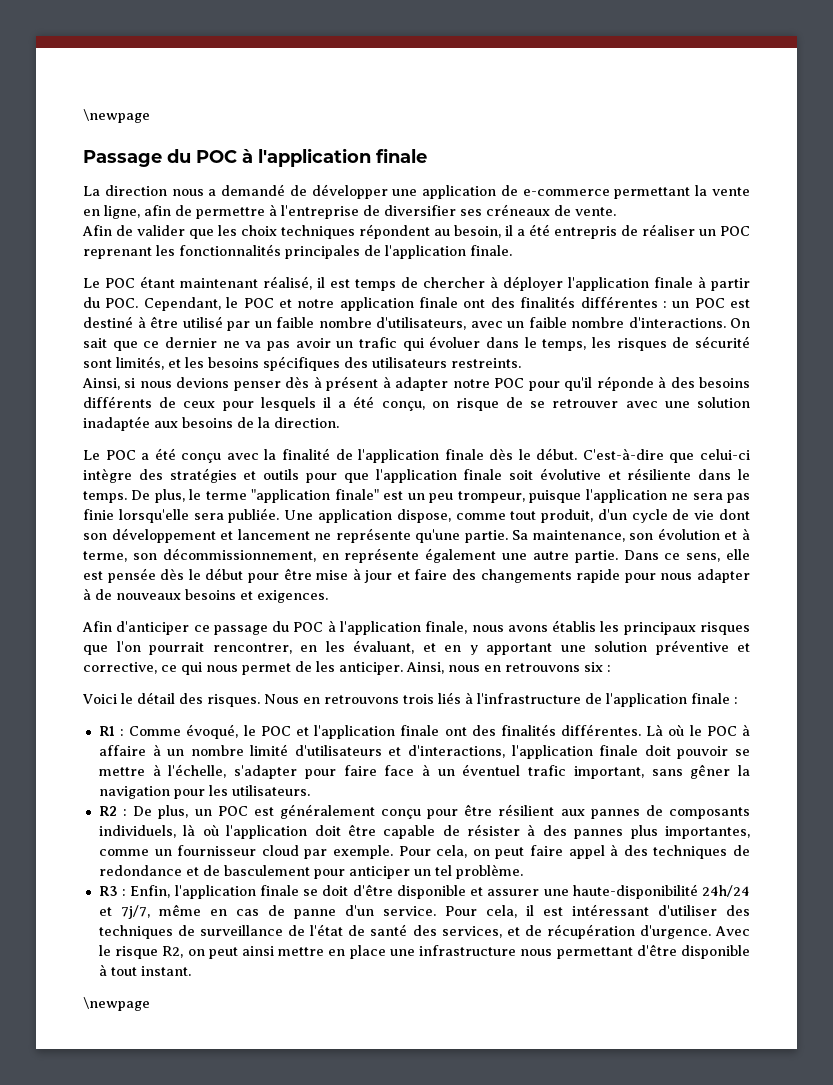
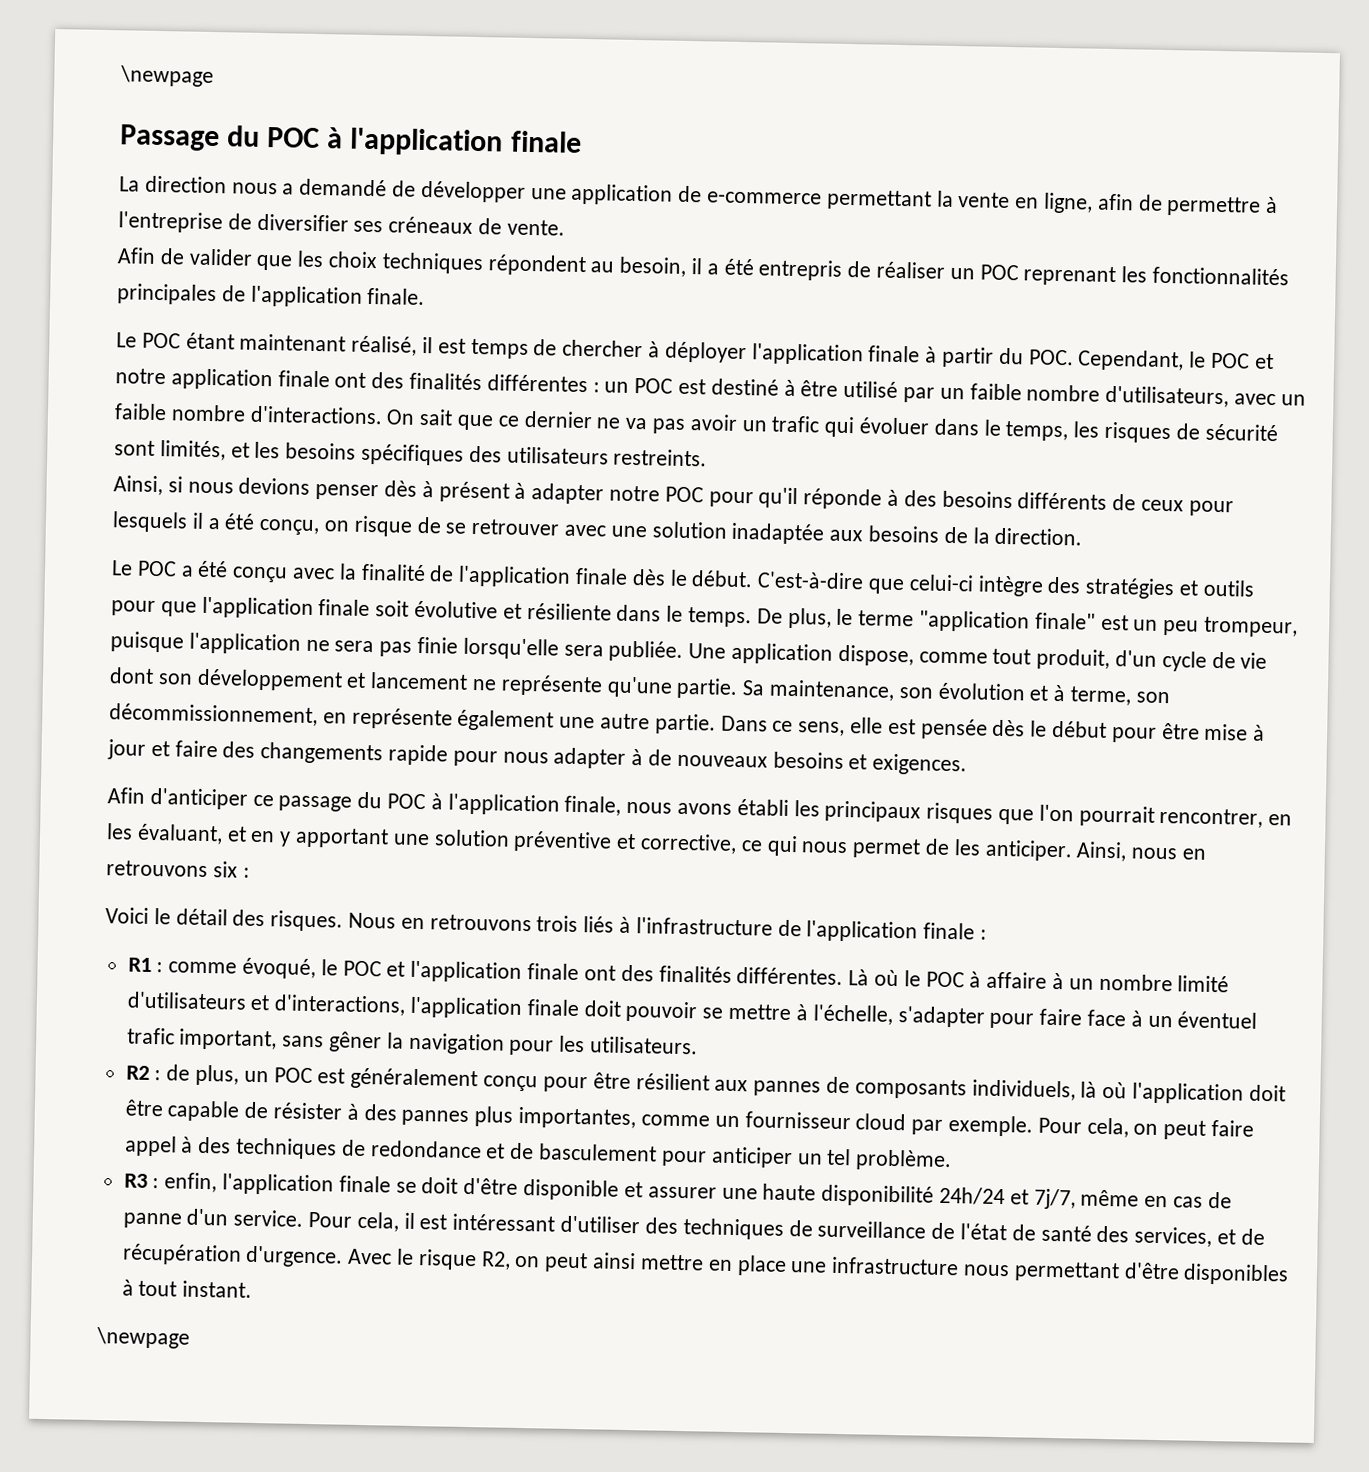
- Afin d'anticiper ce passage du POC à l'application finale, nous avons établis les principaux risques que l'on pourrait rencontrer, en les évaluant, et en y apportant une solution préventive et corrective, ce qui nous permet de les anticiper.
+ Afin d'anticiper ce passage du POC à l'application finale, nous avons établi les principaux risques que l'on pourrait rencontrer, en les évaluant, et en y apportant une solution préventive et corrective, ce qui nous permet de les anticiper.
- R1 : Comme évoqué, le POC et l'application finale ont des finalités différentes.
+ R1 : comme évoqué, le POC et l'application finale ont des finalités différentes.
- R2 : De plus, un POC est généralement conçu pour être résilient aux pannes de composants individuels, là où l'application doit être capable de résister à des pannes plus importantes, comme un fournisseur cloud par exemple.
+ R2 : de plus, un POC est généralement conçu pour être résilient aux pannes de composants individuels, là où l'application doit être capable de résister à des pannes plus importantes, comme un fournisseur cloud par exemple.
- R3 : Enfin, l'application finale se doit d'être disponible et assurer une haute-disponibilité 24h/24 et 7j/7, même en cas de panne d'un service.
+ R3 : enfin, l'application finale se doit d'être disponible et assurer une haute disponibilité 24h/24 et 7j/7, même en cas de panne d'un service.
- Avec le risque R2, on peut ainsi mettre en place une infrastructure nous permettant d'être disponible à tout instant.
+ Avec le risque R2, on peut ainsi mettre en place une infrastructure nous permettant d'être disponibles à tout instant.

